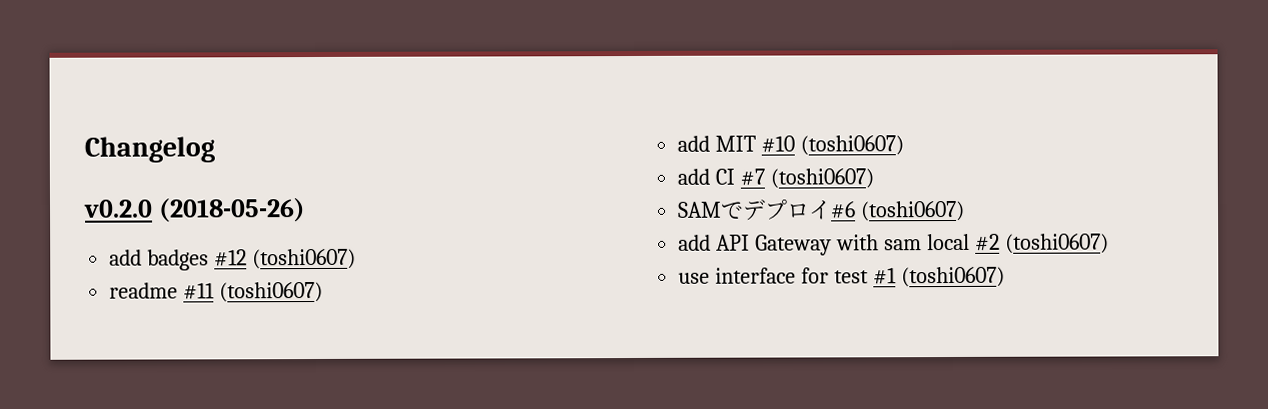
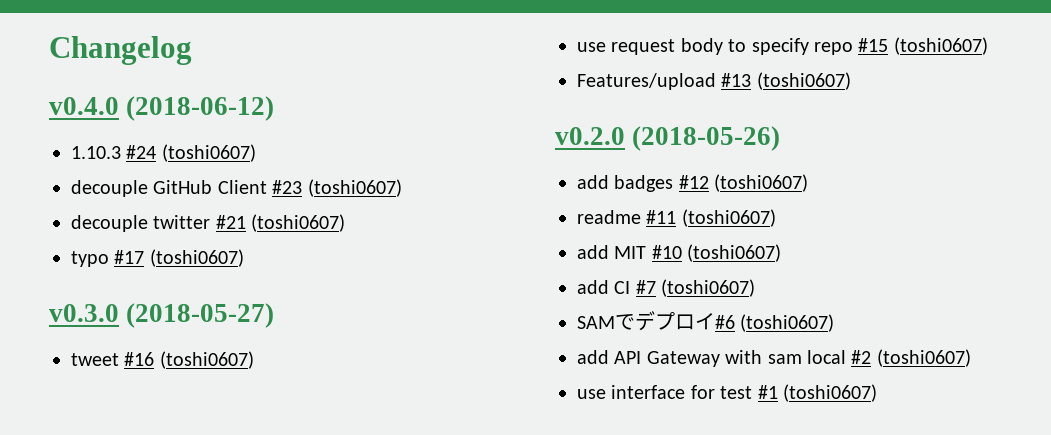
+ v0.4.0 (2018-06-12)
+ 1.10.3 #24 (toshi0607)
+ decouple GitHub Client #23 (toshi0607)
+ decouple twitter #21 (toshi0607)
+ typo #17 (toshi0607)
+ v0.3.0 (2018-05-27)
+ tweet #16 (toshi0607)
+ use request body to specify repo #15 (toshi0607)
+ Features/upload #13 (toshi0607)

